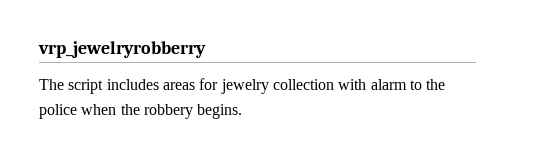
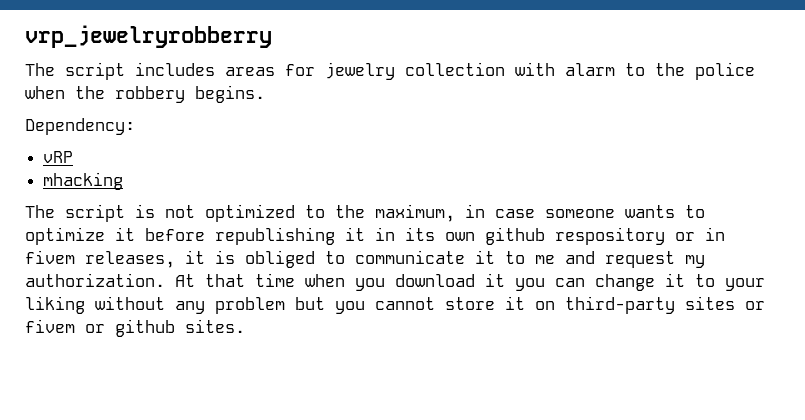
+ Dependency:
+ vRP
+ mhacking
+ The script is not optimized to the maximum, in case someone wants to optimize it before republishing it in its own github respository or in fivem releases, it is obliged to communicate it to me and request my authorization. At that time when you download it you can change it to your liking without any problem but you cannot store it on third-party sites or fivem or github sites.

